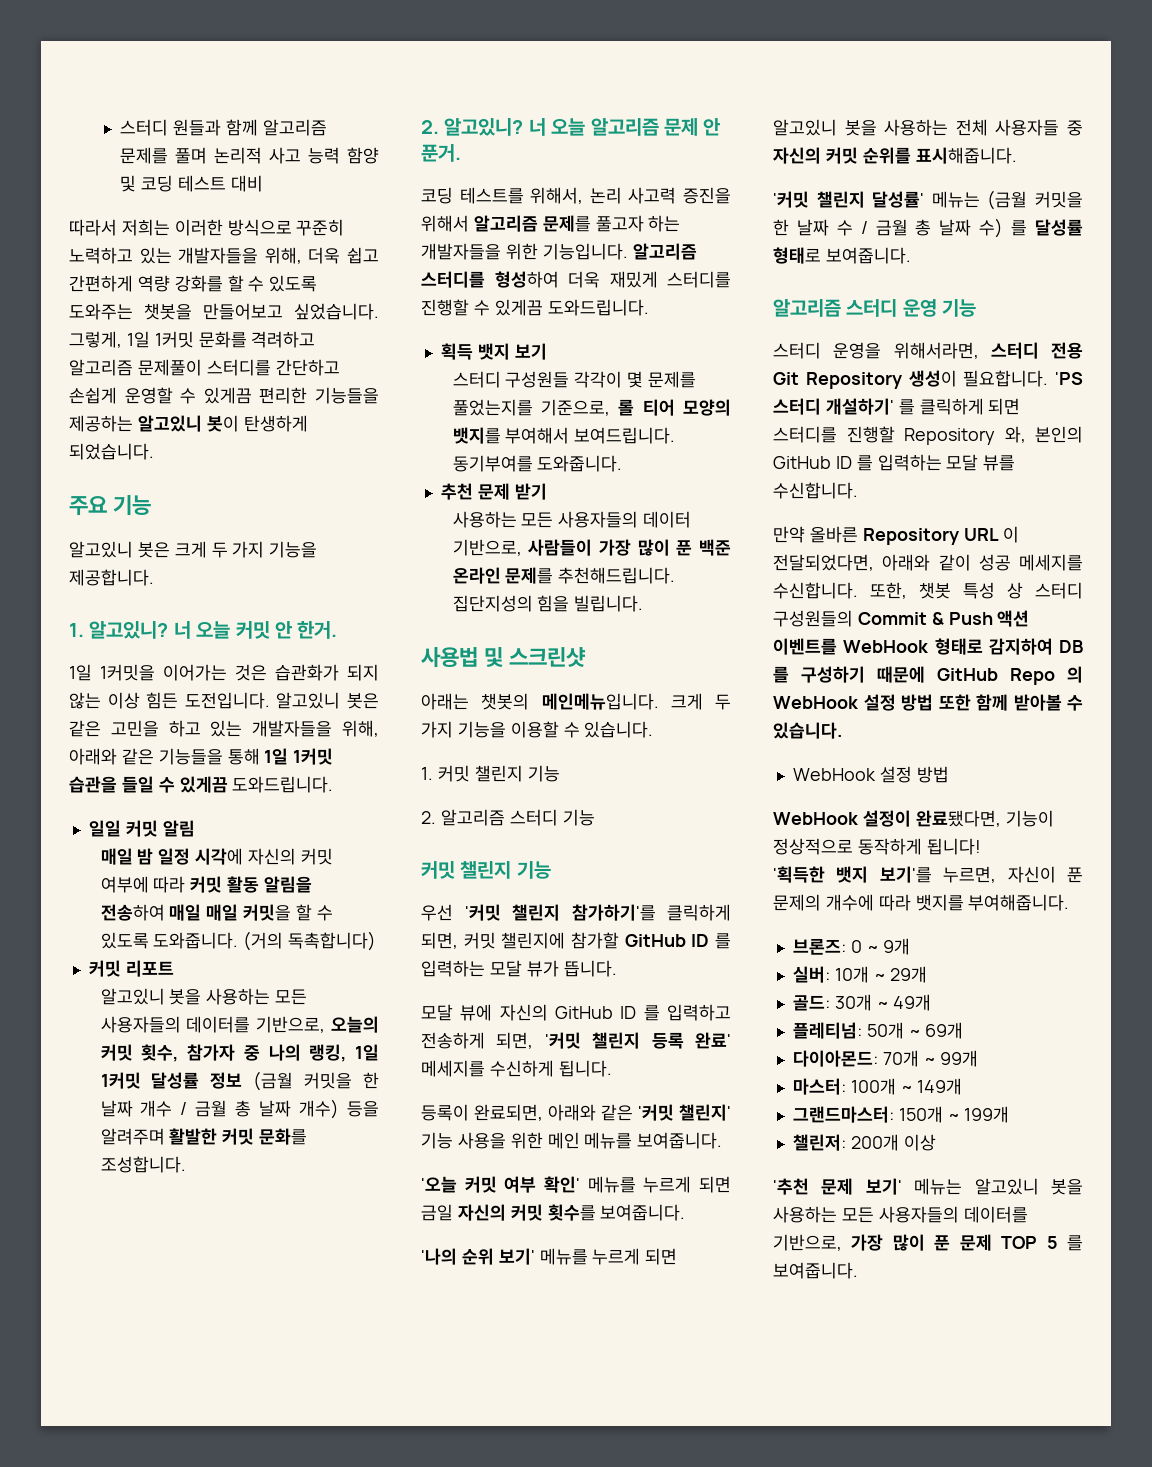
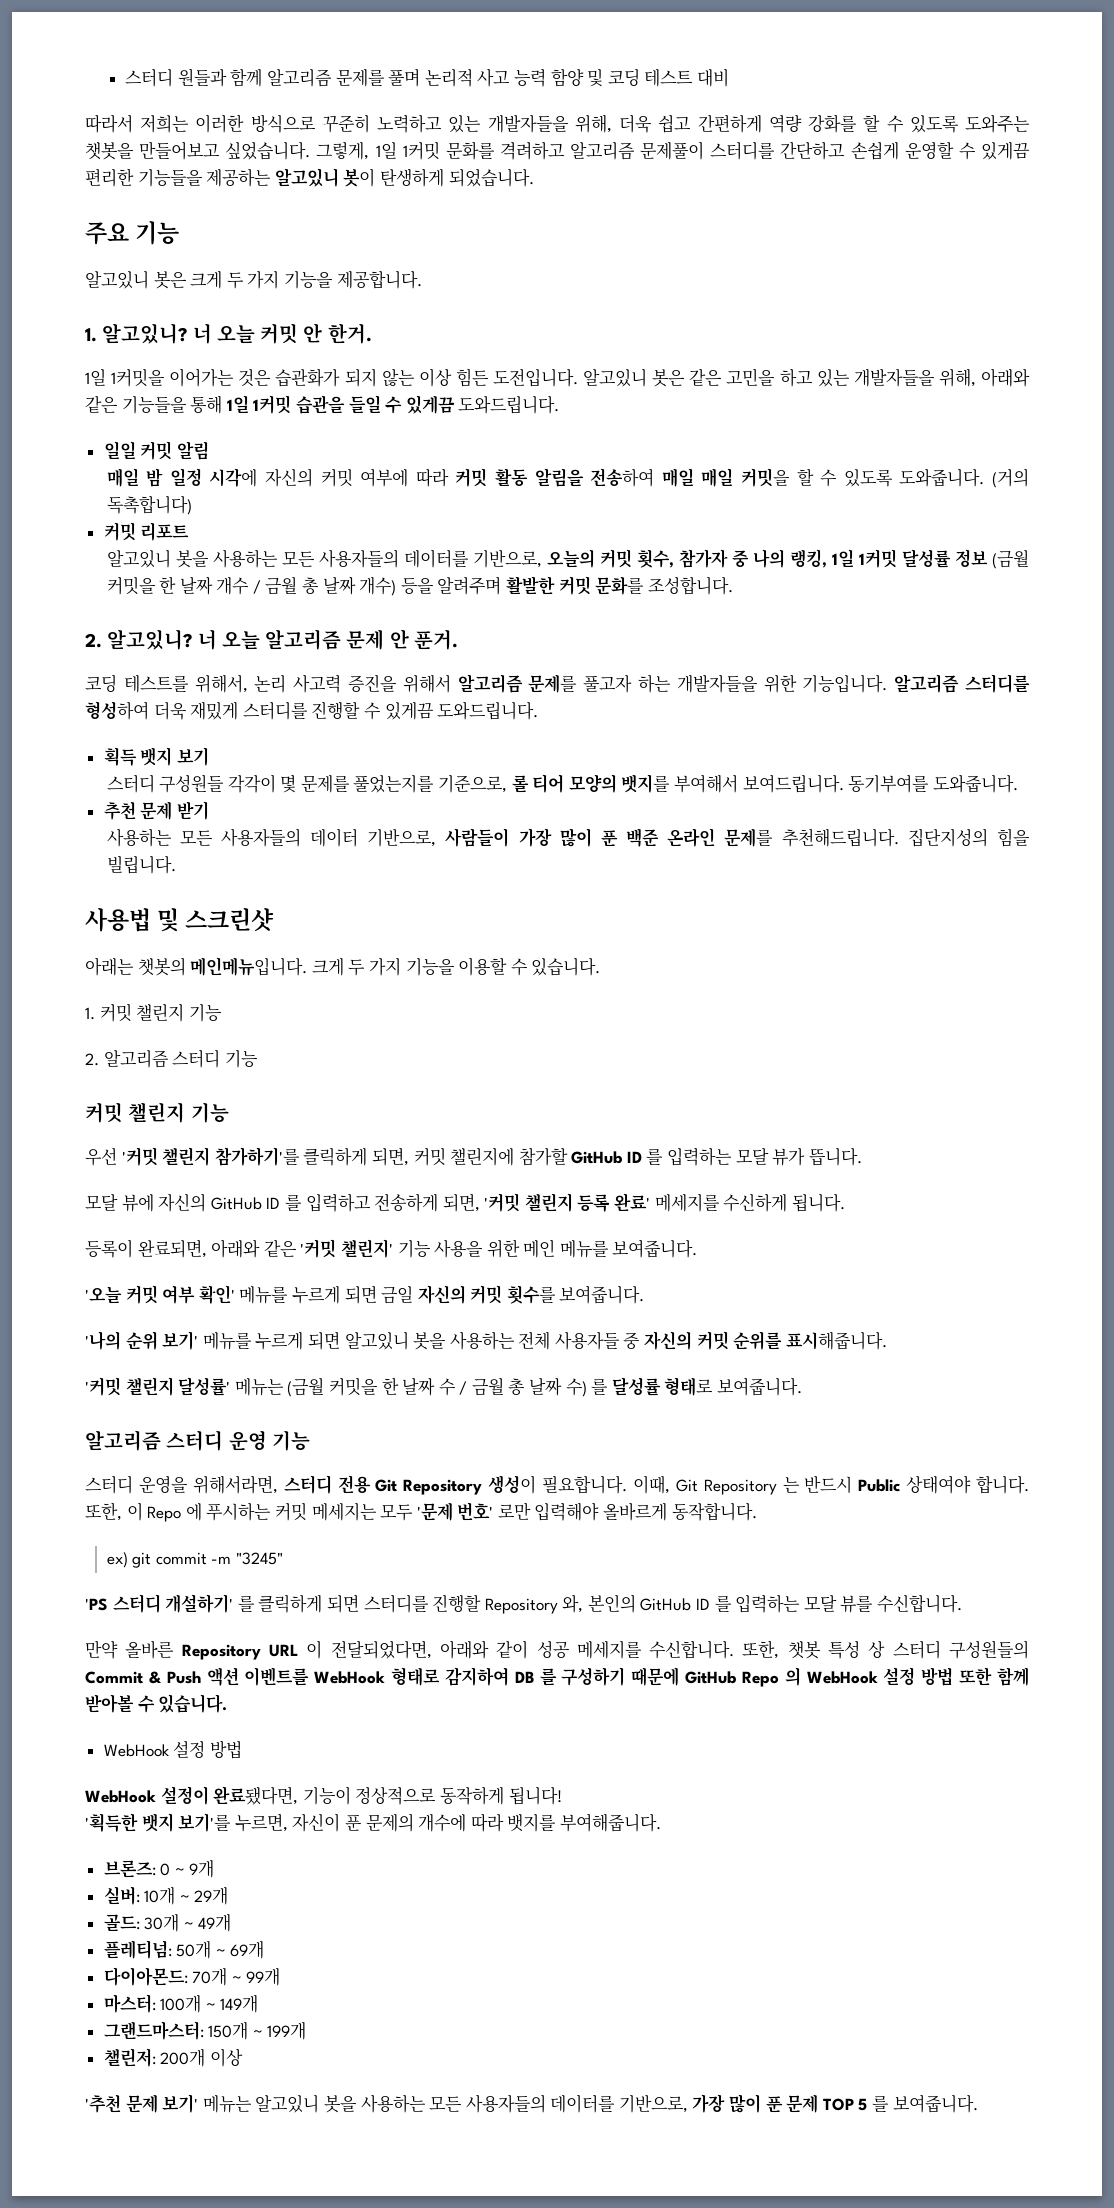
- 스터디 운영을 위해서라면, 스터디 전용 Git Repository 생성이 필요합니다. 'PS 스터디 개설하기' 를 클릭하게 되면 스터디를 진행할 Repository 와, 본인의 GitHub ID 를 입력하는 모달 뷰를 수신합니다.
+ 스터디 운영을 위해서라면, 스터디 전용 Git Repository 생성이 필요합니다. 이때, Git Repository 는 반드시 Public 상태여야 합니다. 또한, 이 Repo 에 푸시하는 커밋 메세지는 모두 '문제 번호' 로만 입력해야 올바르게 동작합니다.
+ ex) git commit -m "3245"
+ 'PS 스터디 개설하기' 를 클릭하게 되면 스터디를 진행할 Repository 와, 본인의 GitHub ID 를 입력하는 모달 뷰를 수신합니다.

